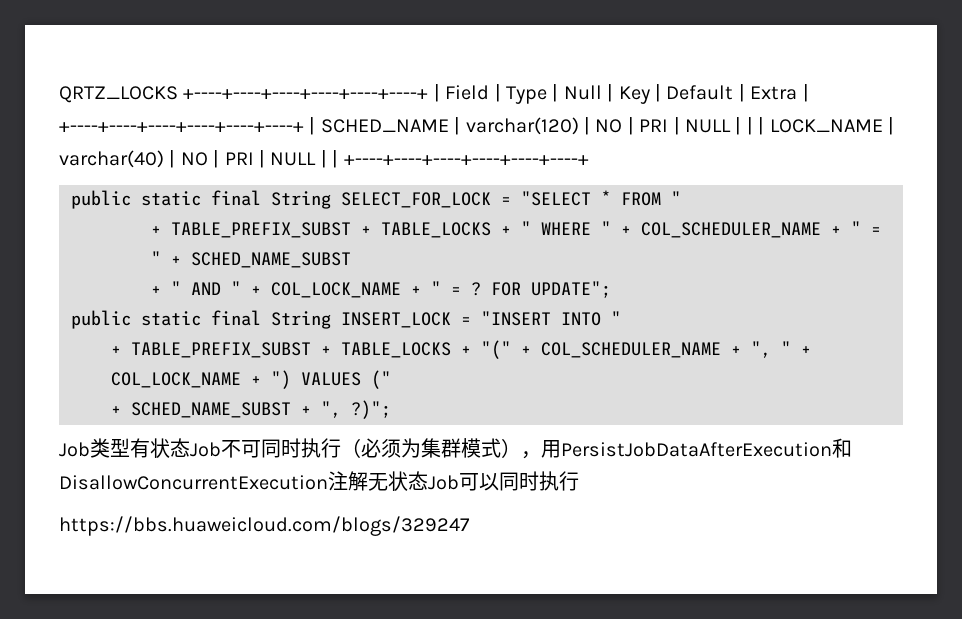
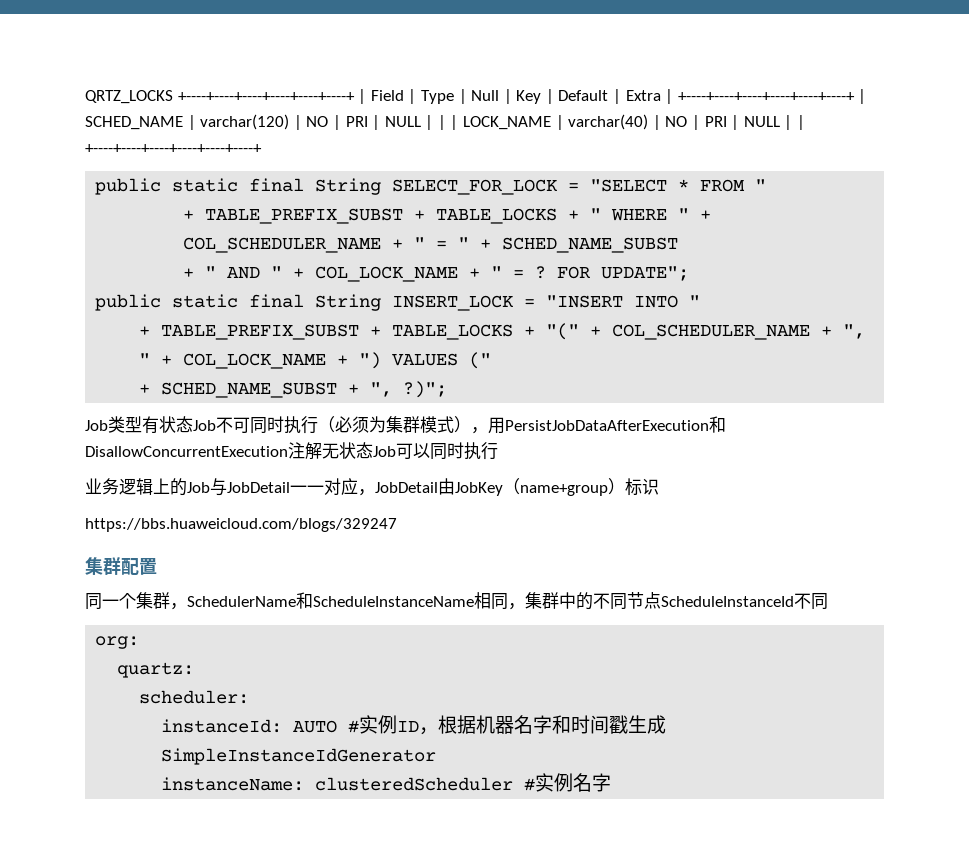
+ 业务逻辑上的Job与JobDetail一一对应，JobDetail由JobKey（name+group）标识
  https://bbs.huaweicloud.com/blogs/329247
+ 集群配置
+ 同一个集群，SchedulerName和ScheduleInstanceName相同，集群中的不同节点ScheduleInstanceId不同
+ org:
+ quartz:
+ scheduler:
+ instanceId: AUTO #实例ID，根据机器名字和时间戳生成SimpleInstanceIdGenerator
+ instanceName: clusteredScheduler #实例名字

